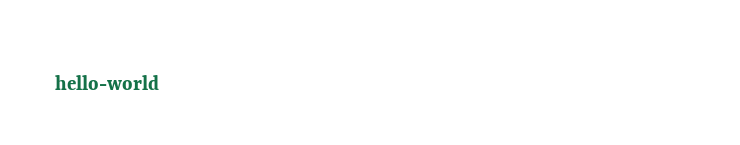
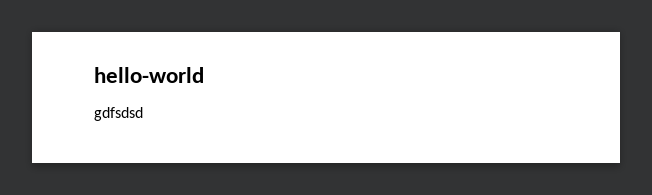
+ gdfsdsd

